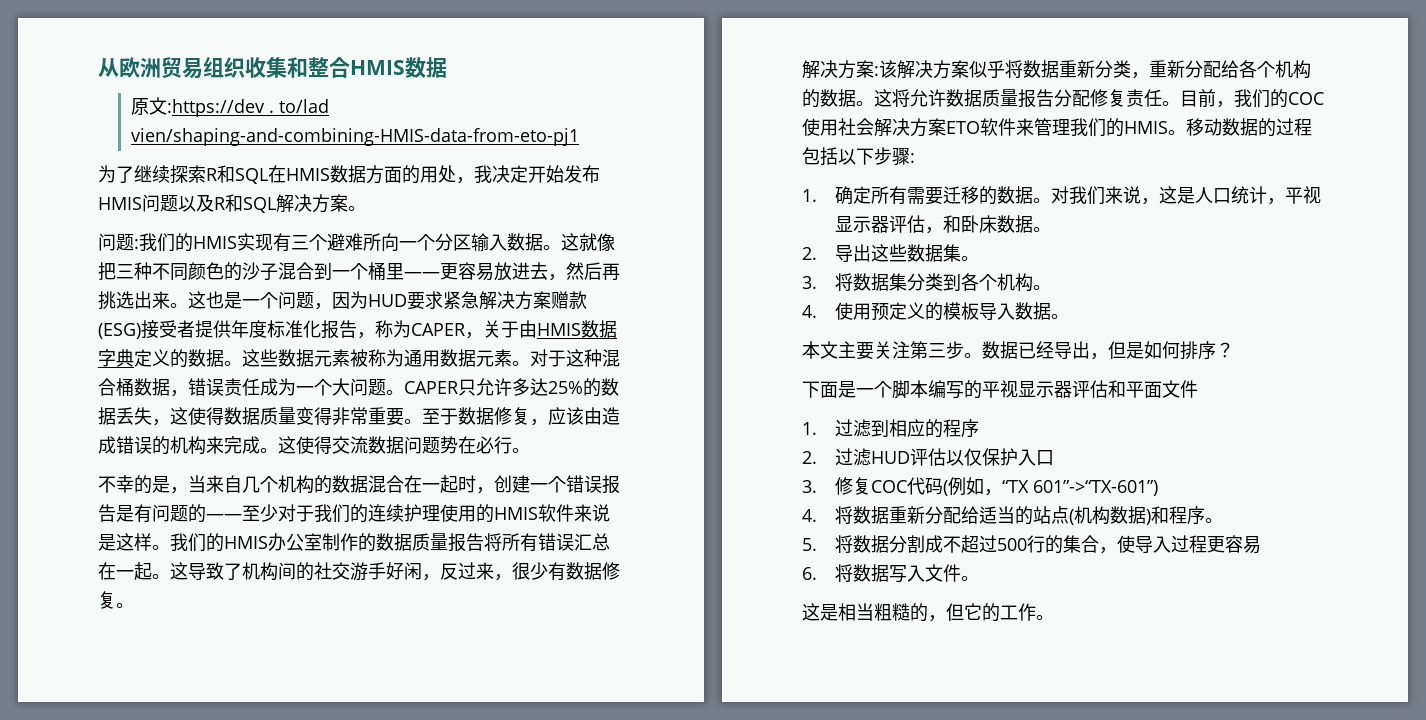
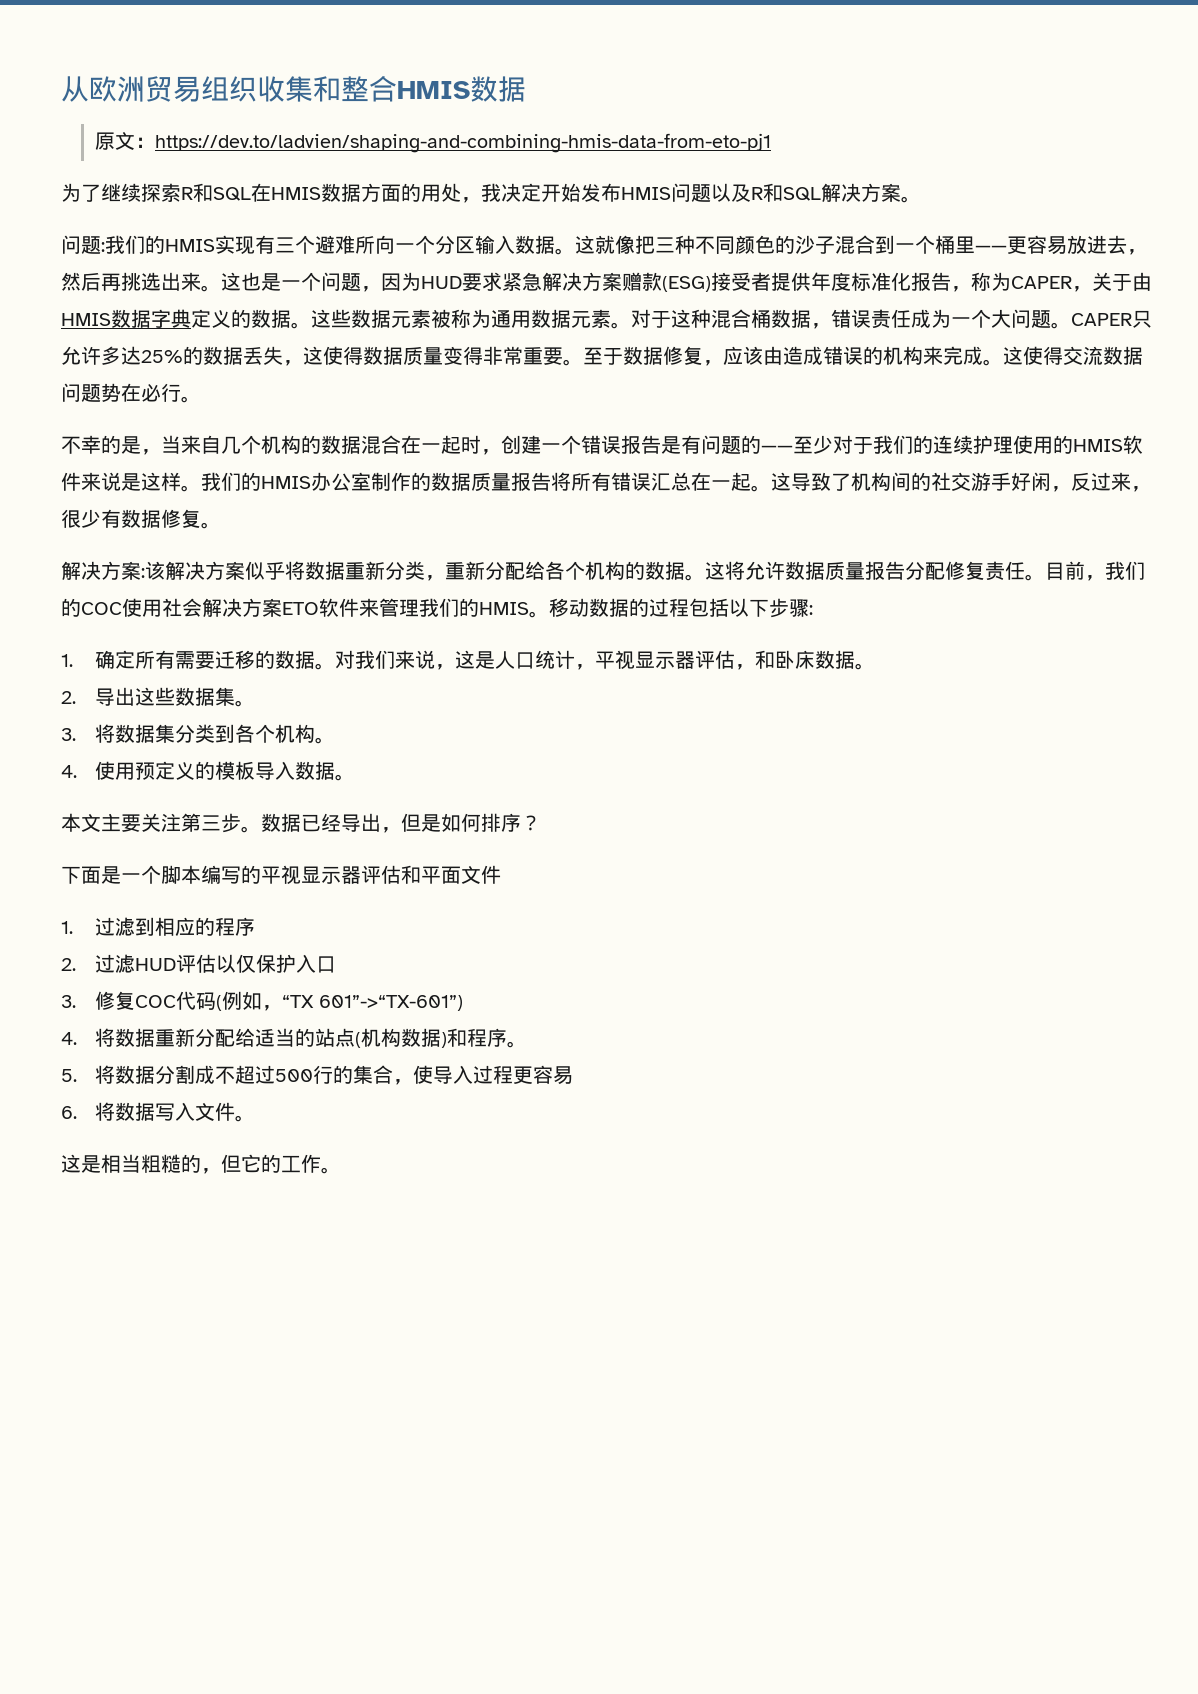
- 原文:https://dev . to/lad vien/shaping-and-combining-HMIS-data-from-eto-pj1
+ 原文：https://dev.to/ladvien/shaping-and-combining-hmis-data-from-eto-pj1

